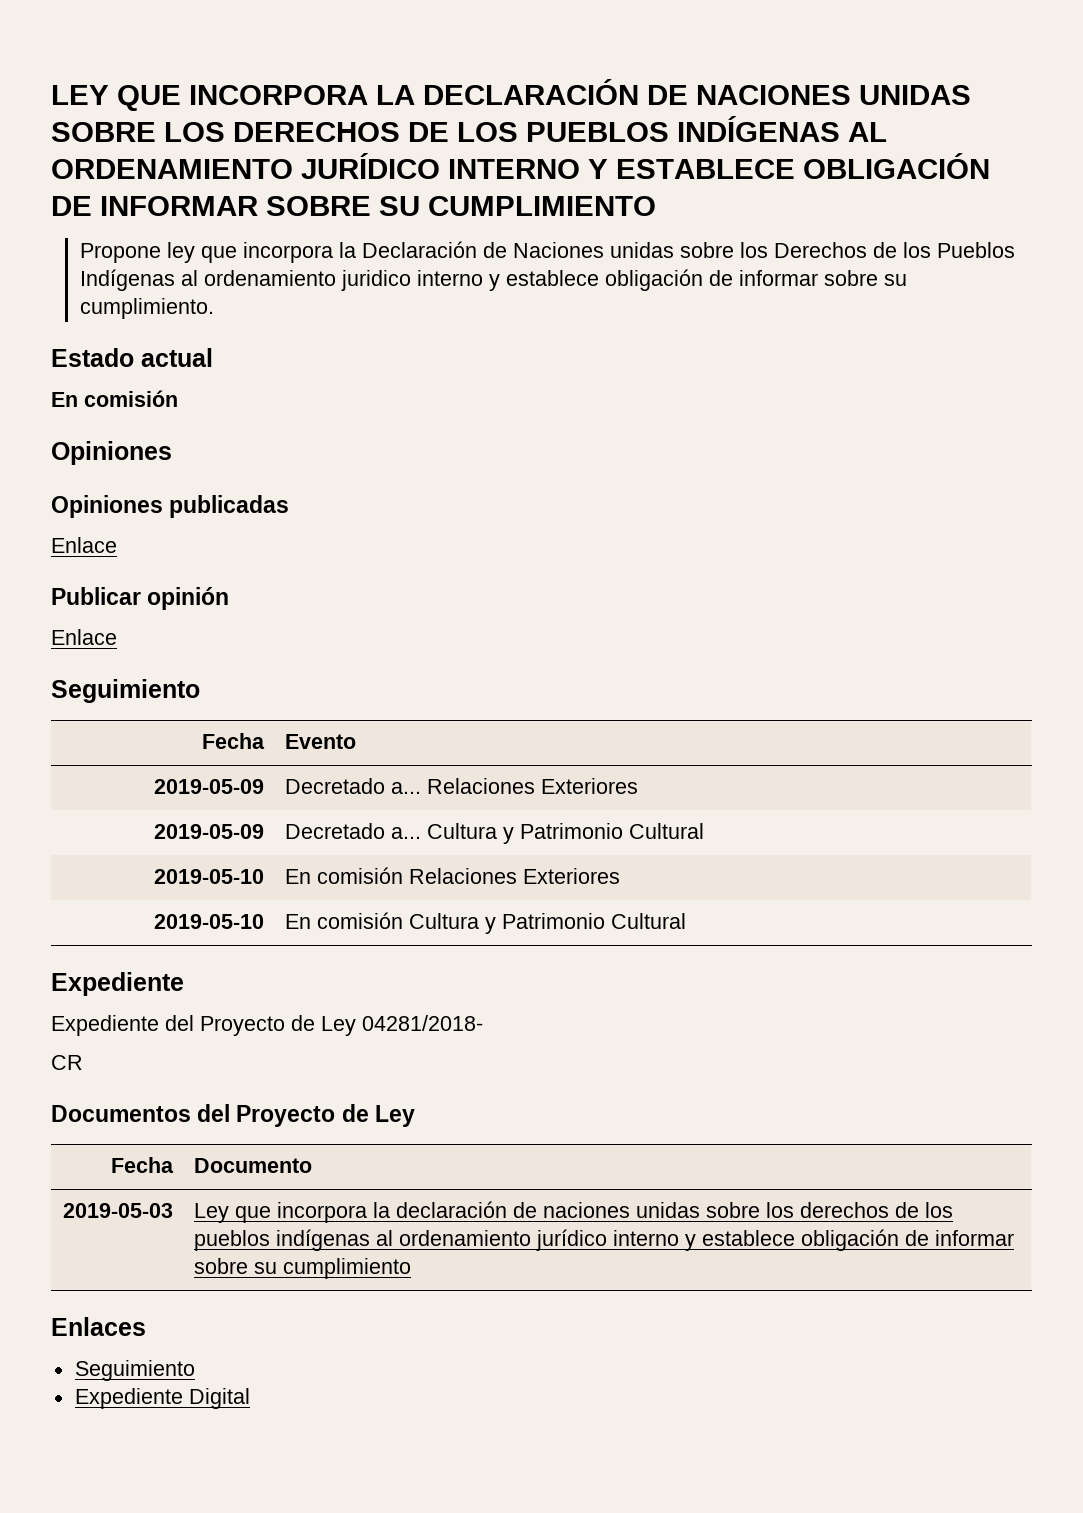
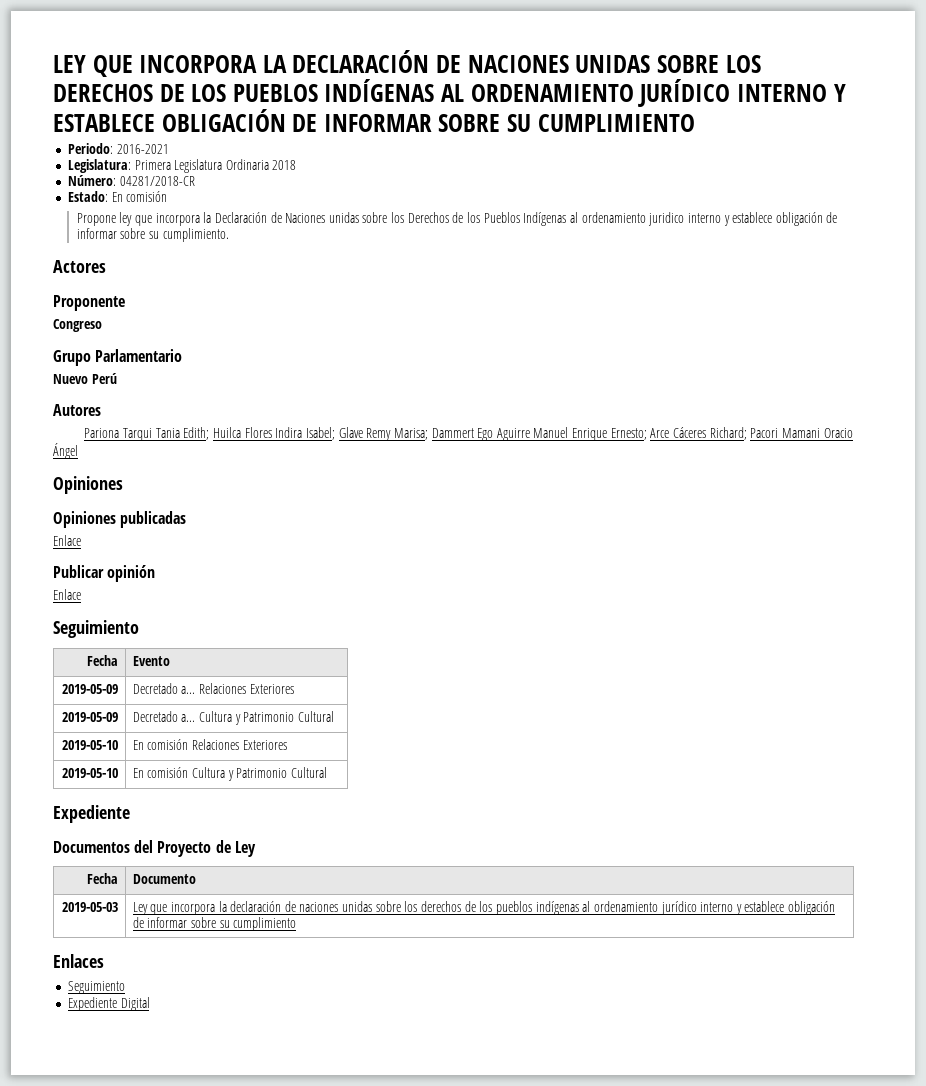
+ Periodo: 2016-2021
+ Legislatura: Primera Legislatura Ordinaria 2018
+ Número: 04281/2018-CR
+ Estado: En comisión
- Estado actual
- En comisión
+ Actores
+ Proponente
+ Congreso
+ Grupo Parlamentario
+ Nuevo Perú
+ Autores
+ Pariona Tarqui Tania Edith; Huilca Flores Indira Isabel; Glave Remy Marisa; Dammert Ego Aguirre Manuel Enrique Ernesto; Arce Cáceres Richard; Pacori Mamani Oracio Ángel
- Expediente del Proyecto de Ley 04281/2018-
- CR

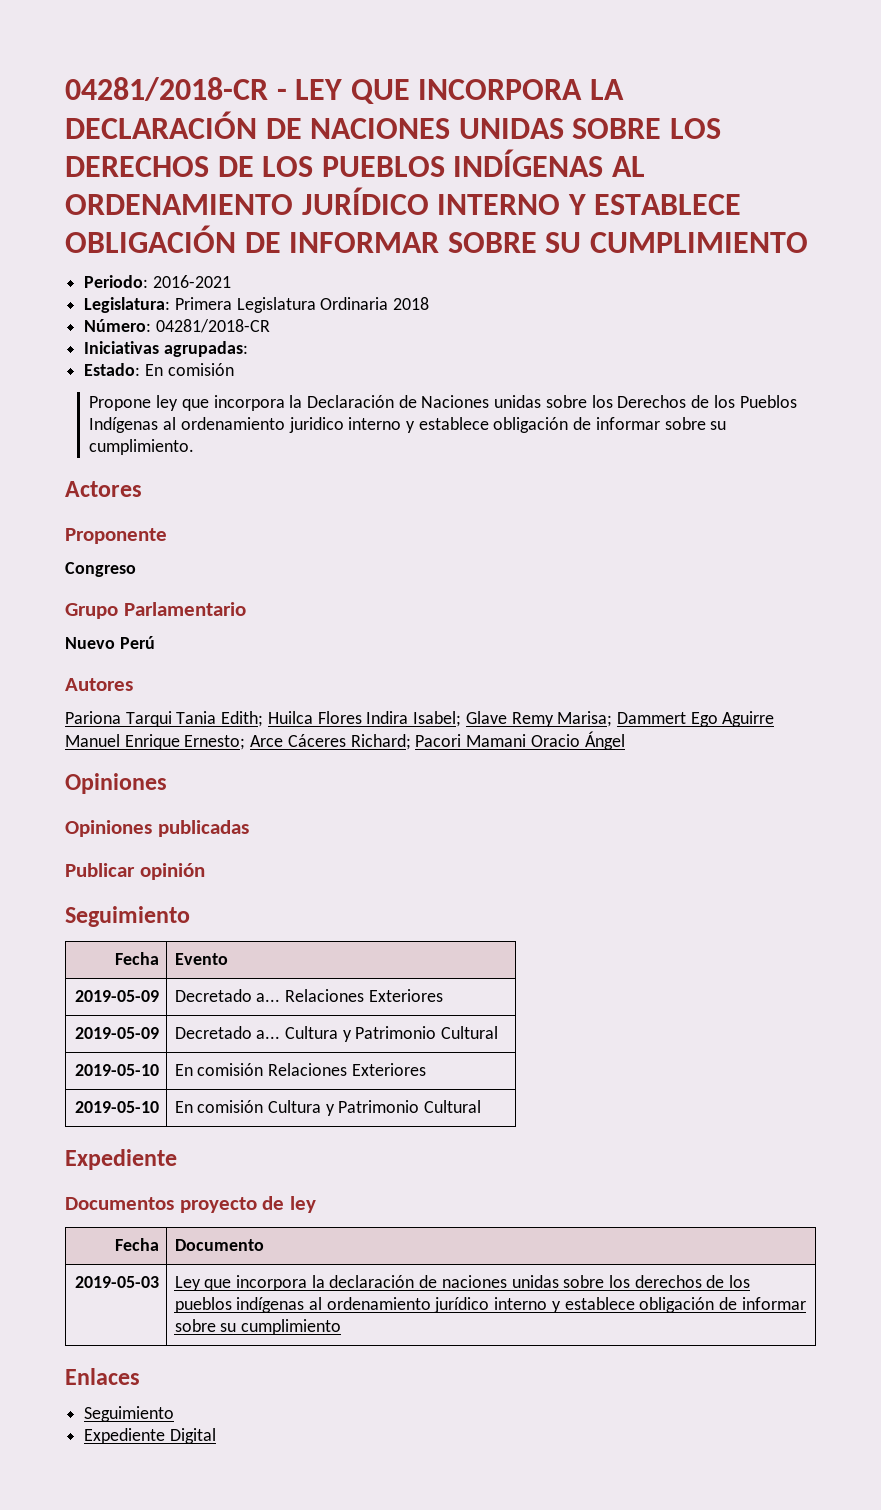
- LEY QUE INCORPORA LA DECLARACIÓN DE NACIONES UNIDAS SOBRE LOS DERECHOS DE LOS PUEBLOS INDÍGENAS AL ORDENAMIENTO JURÍDICO INTERNO Y ESTABLECE OBLIGACIÓN DE INFORMAR SOBRE SU CUMPLIMIENTO
+ 04281/2018-CR - LEY QUE INCORPORA LA DECLARACIÓN DE NACIONES UNIDAS SOBRE LOS DERECHOS DE LOS PUEBLOS INDÍGENAS AL ORDENAMIENTO JURÍDICO INTERNO Y ESTABLECE OBLIGACIÓN DE INFORMAR SOBRE SU CUMPLIMIENTO
+ Iniciativas agrupadas:
  Opiniones publicadas
- Enlace
  Publicar opinión
- Enlace
- Documentos del Proyecto de Ley
+ Documentos proyecto de ley

